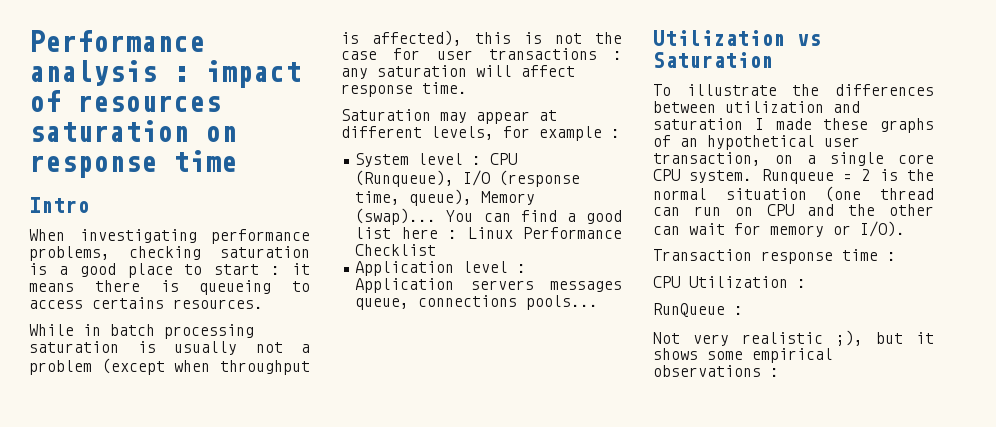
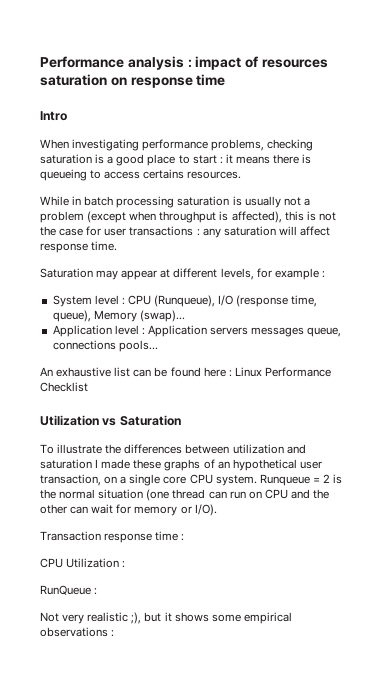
- You can find a good list here : Linux Performance Checklist
+ An exhaustive list can be found here : Linux Performance Checklist

